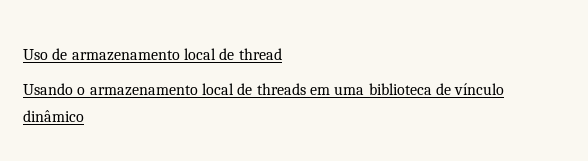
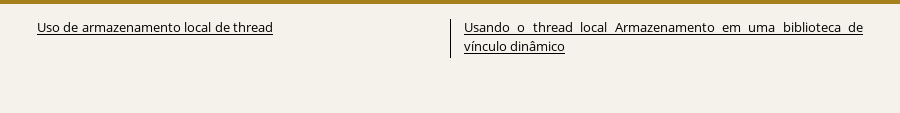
- Usando o armazenamento local de threads em uma biblioteca de vínculo dinâmico
+ Usando o thread local Armazenamento em uma biblioteca de vínculo dinâmico

